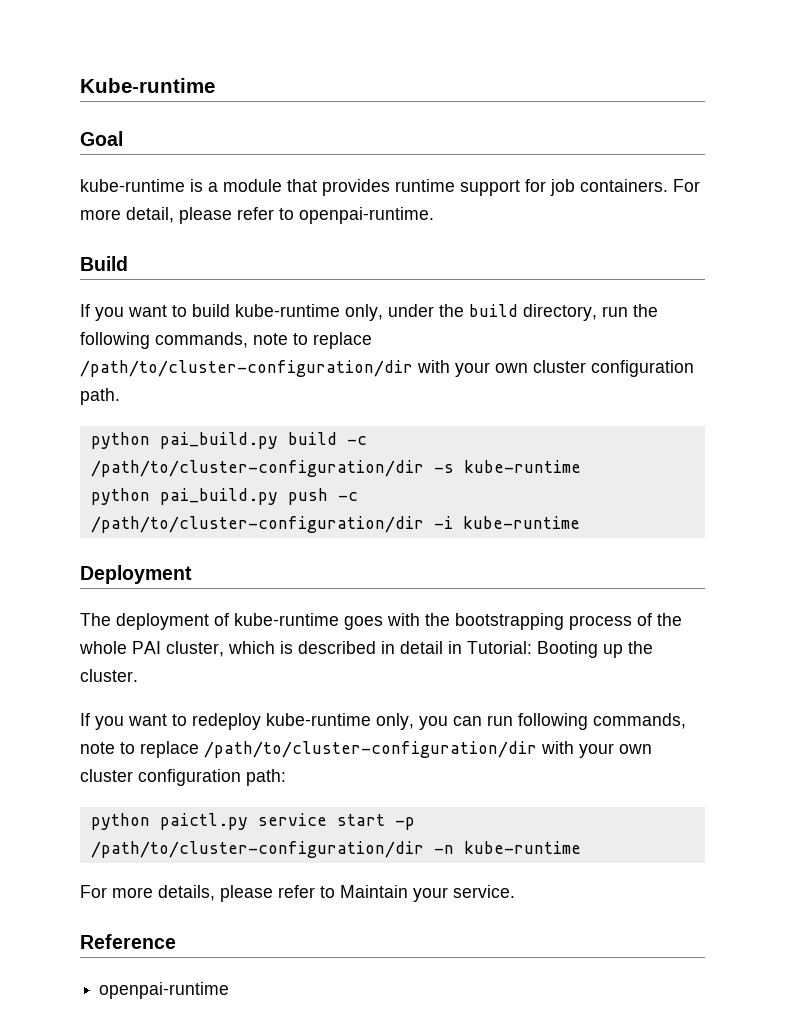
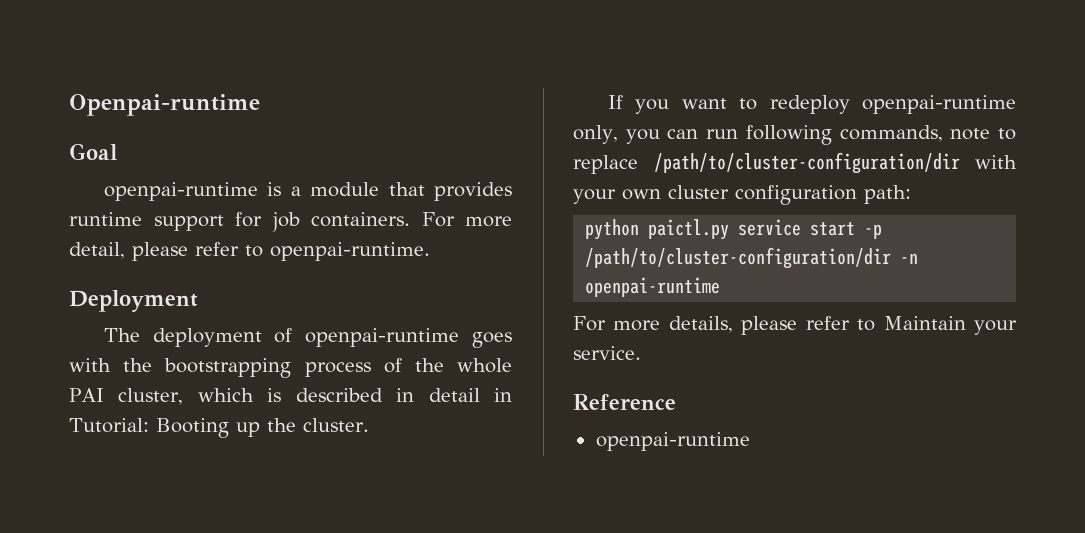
- Kube-runtime
+ Openpai-runtime
- kube-runtime is a module that provides runtime support for job containers.
+ openpai-runtime is a module that provides runtime support for job containers.
- Build
- If you want to build kube-runtime only, under the build directory, run the following commands, note to replace /path/to/cluster-configuration/dir with your own cluster configuration path.
- python pai_build.py build -c /path/to/cluster-configuration/dir -s kube-runtime
- python pai_build.py push -c /path/to/cluster-configuration/dir -i kube-runtime
- The deployment of kube-runtime goes with the bootstrapping process of the whole PAI cluster, which is described in detail in Tutorial: Booting up the cluster.
+ The deployment of openpai-runtime goes with the bootstrapping process of the whole PAI cluster, which is described in detail in Tutorial: Booting up the cluster.
- If you want to redeploy kube-runtime only, you can run following commands, note to replace /path/to/cluster-configuration/dir with your own cluster configuration path:
+ If you want to redeploy openpai-runtime only, you can run following commands, note to replace /path/to/cluster-configuration/dir with your own cluster configuration path:
- python paictl.py service start -p /path/to/cluster-configuration/dir -n kube-runtime
+ python paictl.py service start -p /path/to/cluster-configuration/dir -n openpai-runtime

